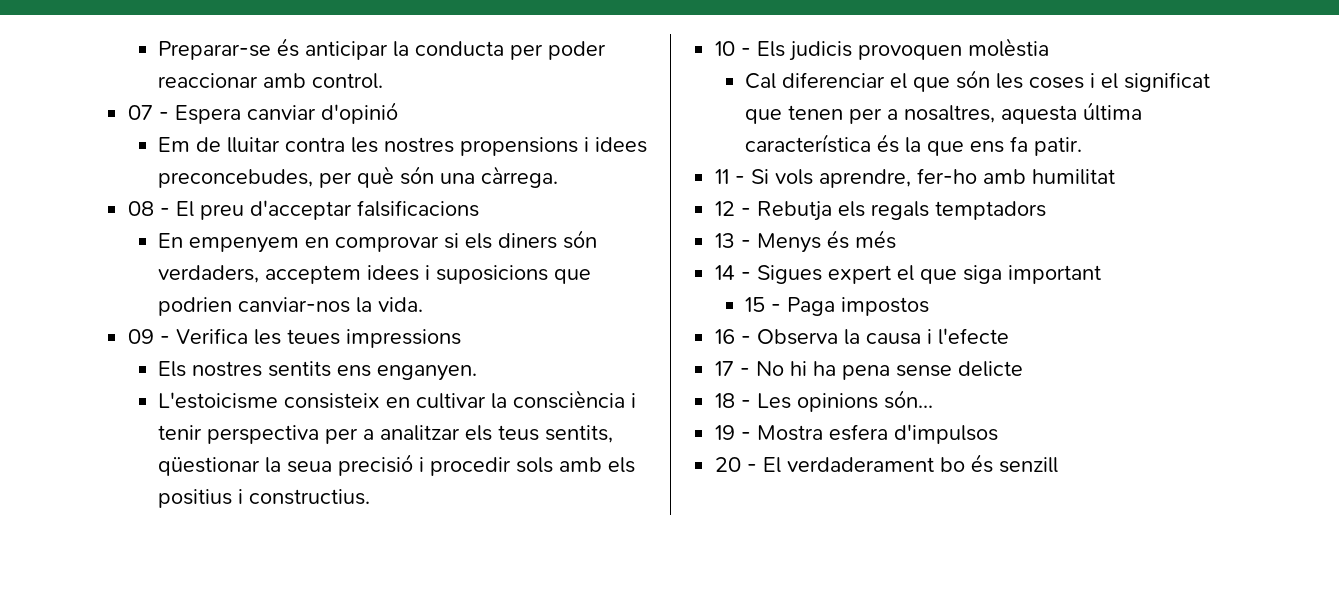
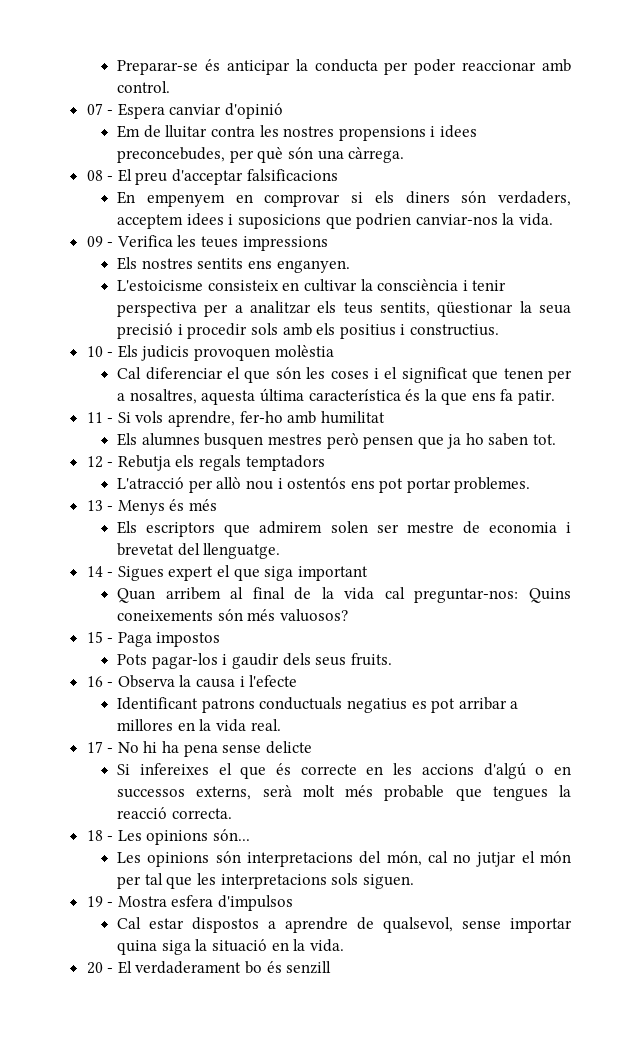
+ Els alumnes busquen mestres però pensen que ja ho saben tot.
+ L'atracció per allò nou i ostentós ens pot portar problemes.
+ Els escriptors que admirem solen ser mestre de economia i brevetat del llenguatge.
+ Quan arribem al final de la vida cal preguntar-nos: Quins coneixements són més valuosos?
  15 - Paga impostos
+ Pots pagar-los i gaudir dels seus fruits.
+ Identificant patrons conductuals negatius es pot arribar a millores en la vida real.
+ Si infereixes el que és correcte en les accions d'algú o en successos externs, serà molt més probable que tengues la reacció correcta.
+ Les opinions són interpretacions del món, cal no jutjar el món per tal que les interpretacions sols siguen.
+ Cal estar dispostos a aprendre de qualsevol, sense importar quina siga la situació en la vida.

